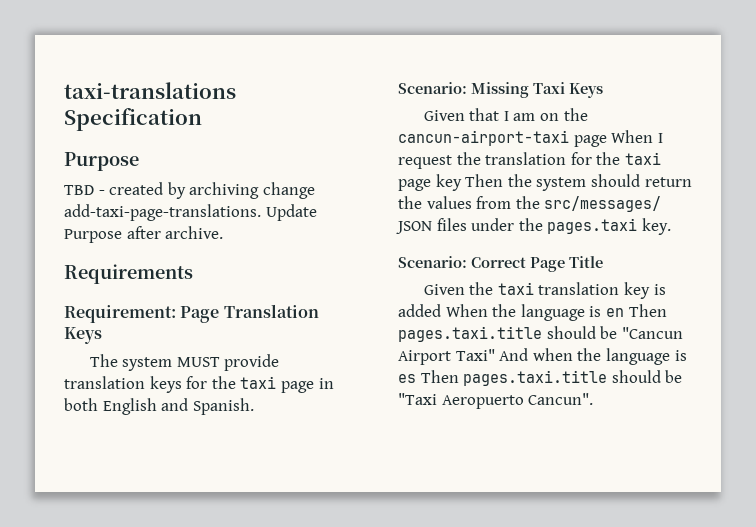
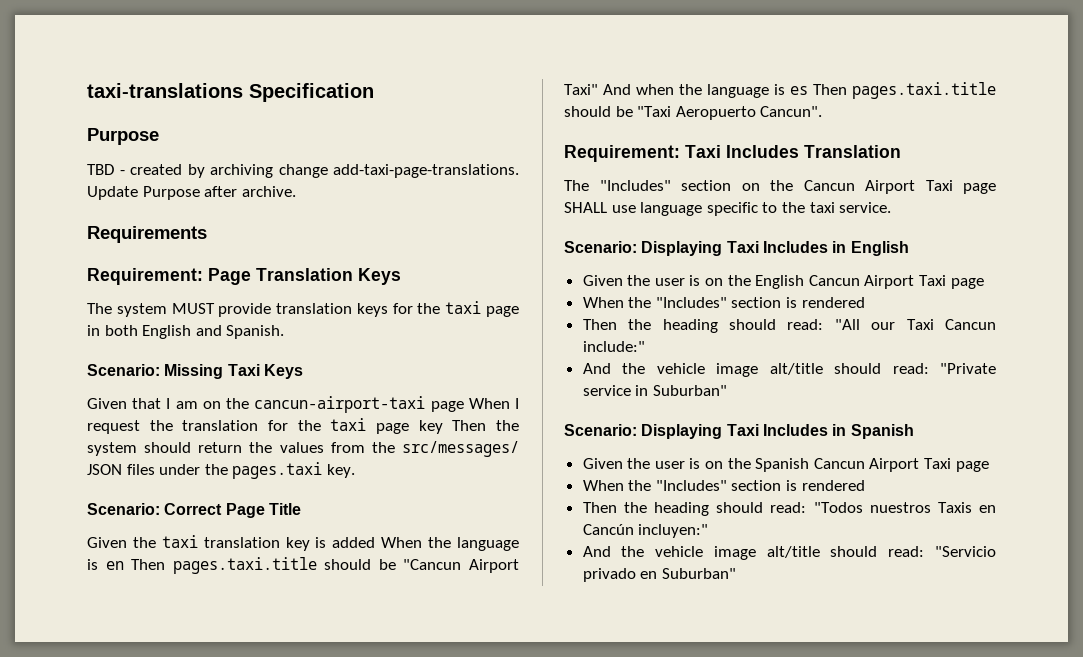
+ Requirement: Taxi Includes Translation
+ The "Includes" section on the Cancun Airport Taxi page SHALL use language specific to the taxi service.
+ Scenario: Displaying Taxi Includes in English
+ Given the user is on the English Cancun Airport Taxi page
+ When the "Includes" section is rendered
+ Then the heading should read: "All our Taxi Cancun include:"
+ And the vehicle image alt/title should read: "Private service in Suburban"
+ Scenario: Displaying Taxi Includes in Spanish
+ Given the user is on the Spanish Cancun Airport Taxi page
+ When the "Includes" section is rendered
+ Then the heading should read: "Todos nuestros Taxis en Cancún incluyen:"
+ And the vehicle image alt/title should read: "Servicio privado en Suburban"

